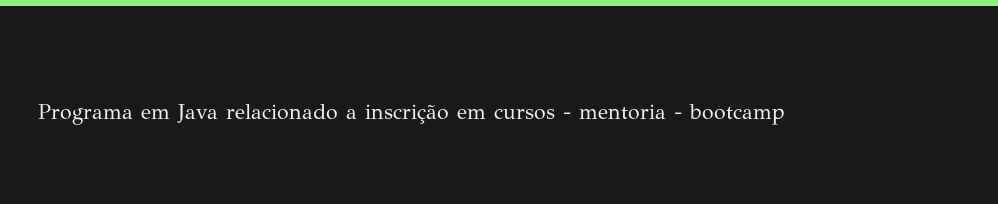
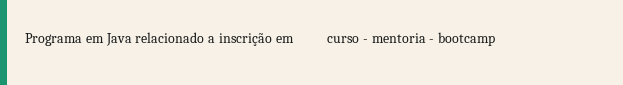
- Programa em Java relacionado a inscrição em cursos - mentoria - bootcamp
+ Programa em Java relacionado a inscrição em curso - mentoria - bootcamp

